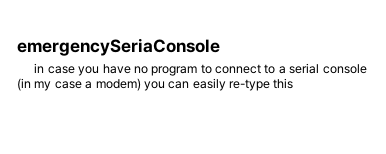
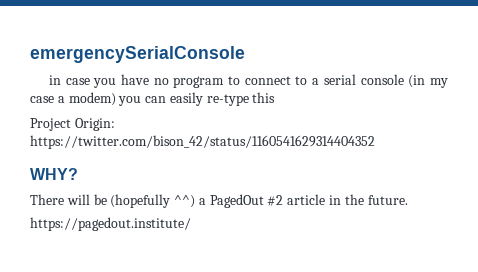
- emergencySeriaConsole
+ emergencySerialConsole
+ Project Origin: https://twitter.com/bison_42/status/1160541629314404352
+ WHY?
+ There will be (hopefully ^^) a PagedOut #2 article in the future.
+ https://pagedout.institute/

